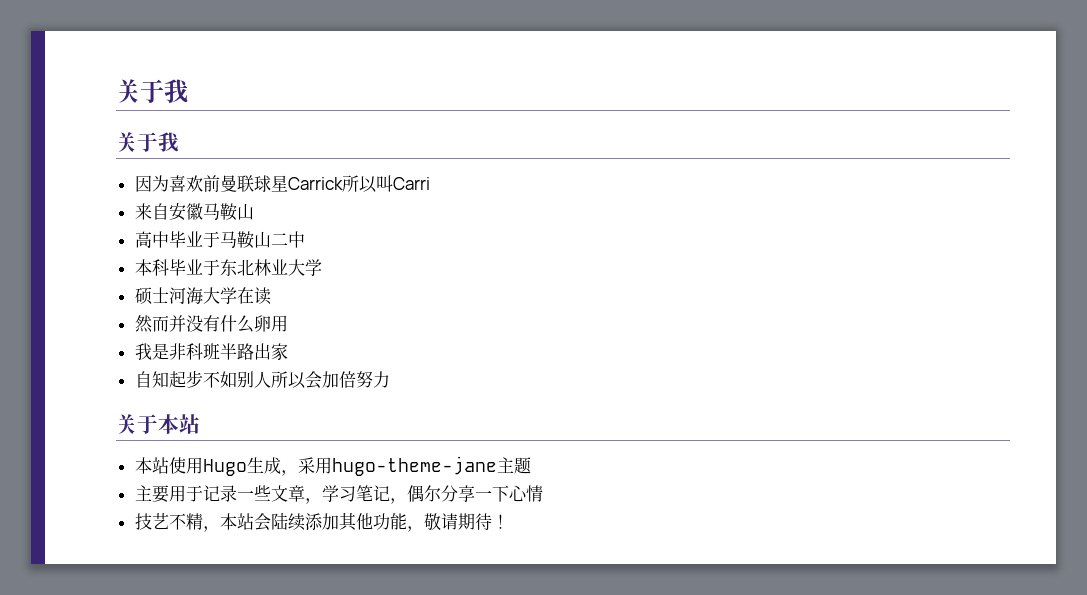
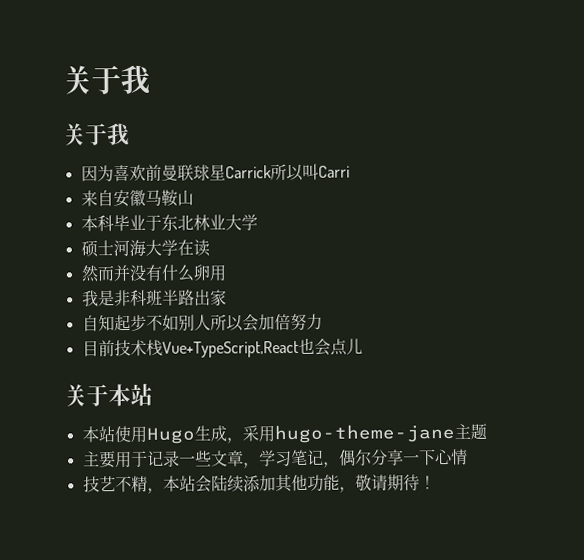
- 高中毕业于马鞍山二中
+ 目前技术栈Vue+TypeScript,React也会点儿

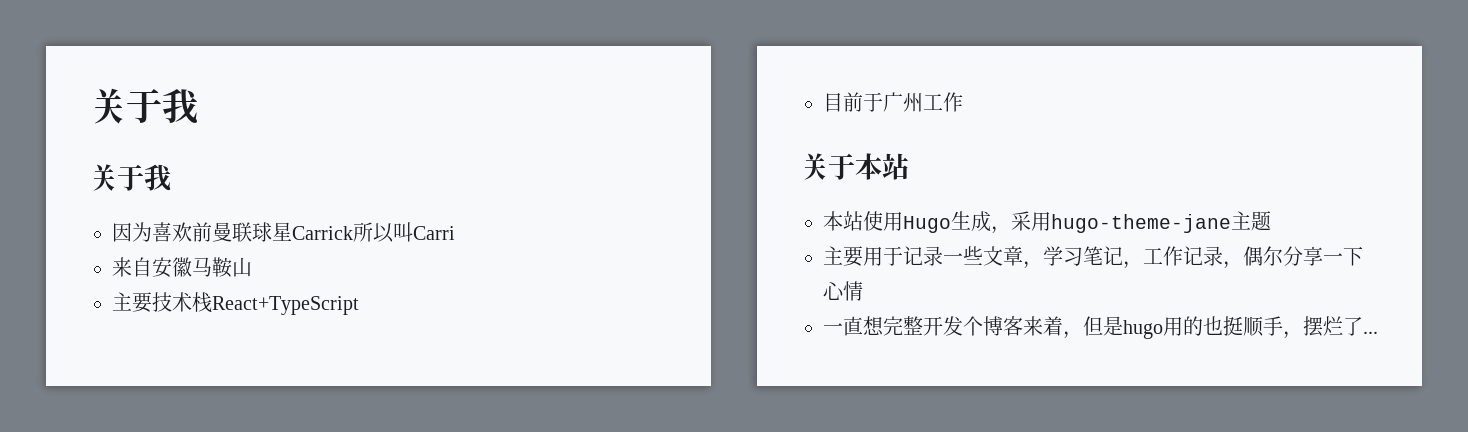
- 本科毕业于东北林业大学
- 硕士河海大学在读
- 然而并没有什么卵用
- 我是非科班半路出家
- 自知起步不如别人所以会加倍努力
- 目前技术栈Vue+TypeScript,React也会点儿
+ 主要技术栈React+TypeScript
+ 目前于广州工作
- 主要用于记录一些文章，学习笔记，偶尔分享一下心情
+ 主要用于记录一些文章，学习笔记，工作记录，偶尔分享一下心情
- 技艺不精，本站会陆续添加其他功能，敬请期待！
+ 一直想完整开发个博客来着，但是hugo用的也挺顺手，摆烂了...

